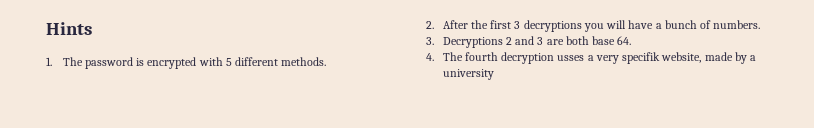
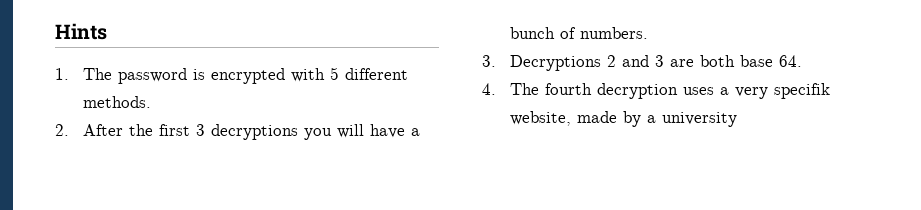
- 4. The fourth decryption usses a very specifik website, made by a university
+ 4. The fourth decryption uses a very specifik website, made by a university

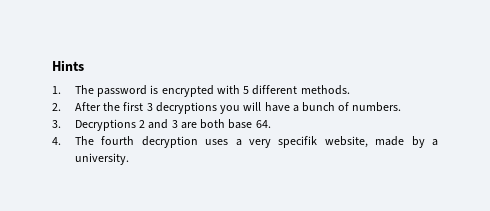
- 4. The fourth decryption uses a very specifik website, made by a university
+ 4. The fourth decryption uses a very specifik website, made by a university.

